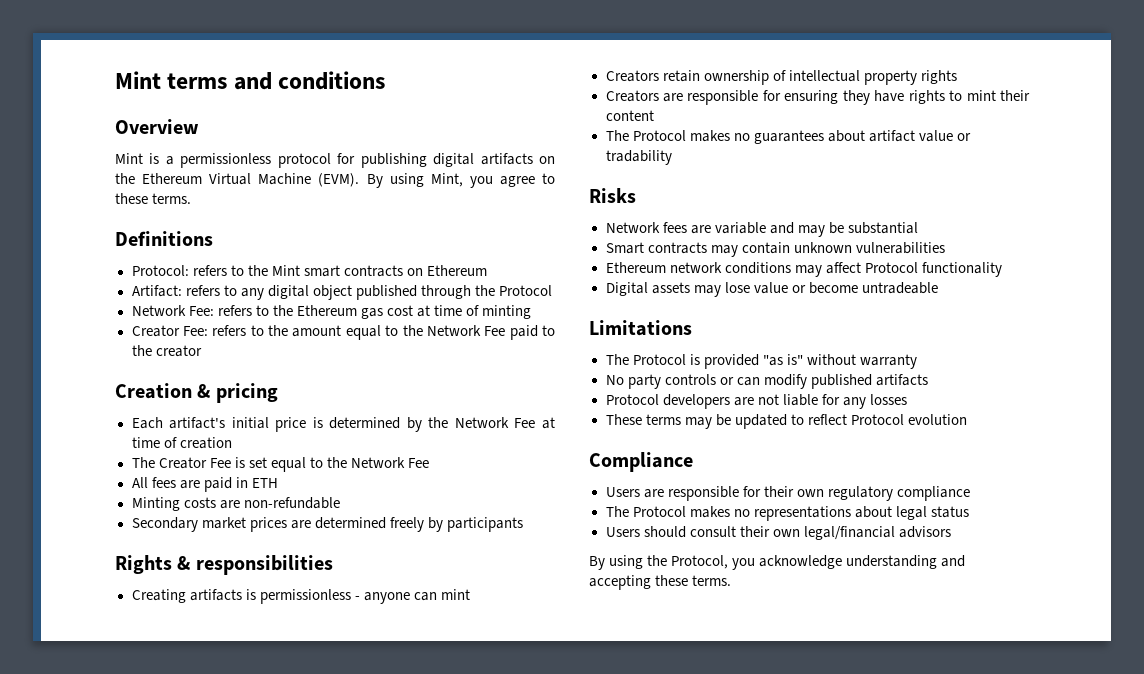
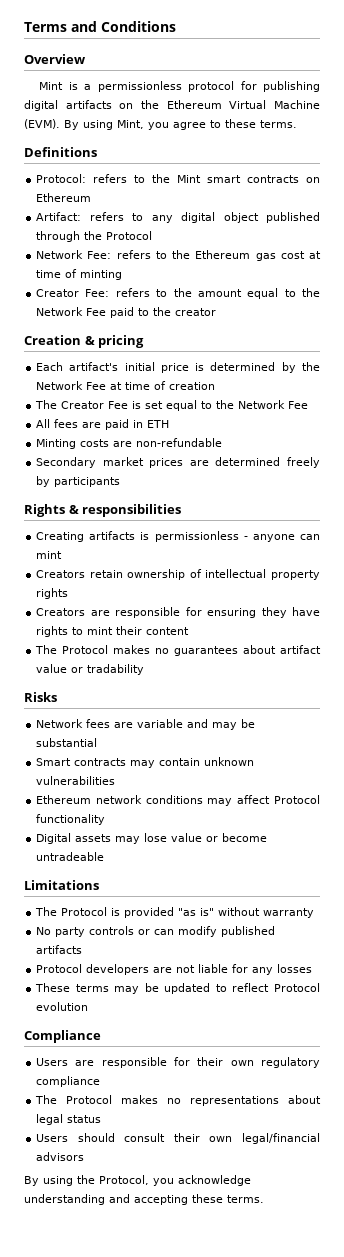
- Mint terms and conditions
+ Terms and Conditions

